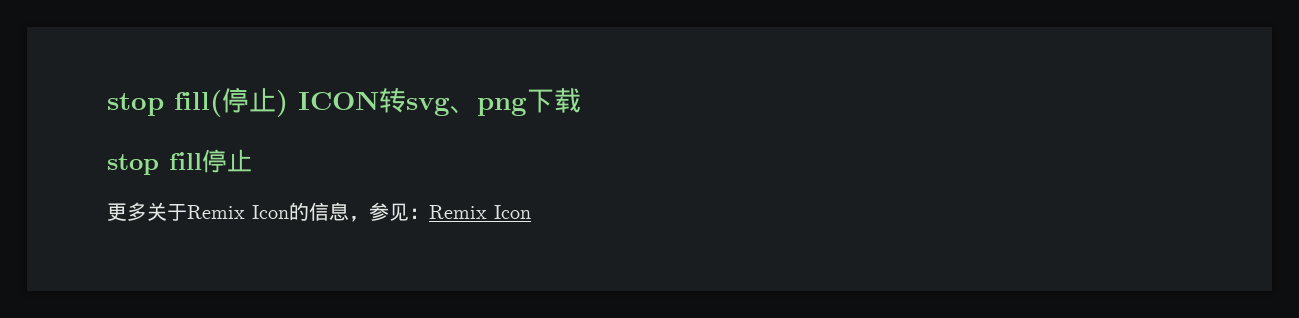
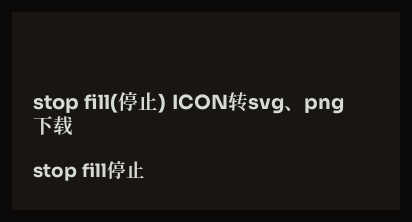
- 更多关于Remix Icon的信息，参见：Remix Icon

